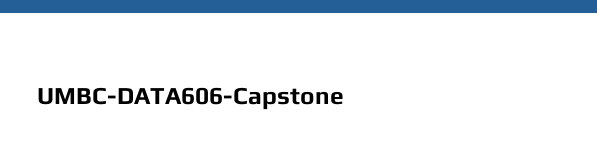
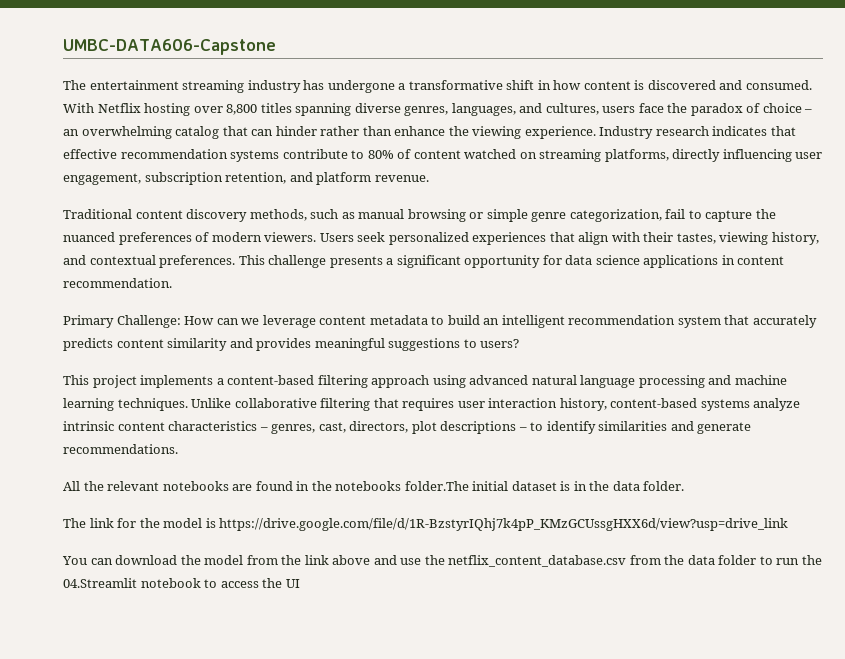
+ The entertainment streaming industry has undergone a transformative shift in how content is discovered and consumed. With Netflix hosting over 8,800 titles spanning diverse genres, languages, and cultures, users face the paradox of choice – an overwhelming catalog that can hinder rather than enhance the viewing experience. Industry research indicates that effective recommendation systems contribute to 80% of content watched on streaming platforms, directly influencing user engagement, subscription retention, and platform revenue.
+ Traditional content discovery methods, such as manual browsing or simple genre categorization, fail to capture the nuanced preferences of modern viewers. Users seek personalized experiences that align with their tastes, viewing history, and contextual preferences. This challenge presents a significant opportunity for data science applications in content recommendation.
+ Primary Challenge: How can we leverage content metadata to build an intelligent recommendation system that accurately predicts content similarity and provides meaningful suggestions to users?
+ This project implements a content-based filtering approach using advanced natural language processing and machine learning techniques. Unlike collaborative filtering that requires user interaction history, content-based systems analyze intrinsic content characteristics – genres, cast, directors, plot descriptions – to identify similarities and generate recommendations.
+ All the relevant notebooks are found in the notebooks folder.The initial dataset is in the data folder.
+ The link for the model is https://drive.google.com/file/d/1R-BzstyrIQhj7k4pP_KMzGCUssgHXX6d/view?usp=drive_link
+ You can download the model from the link above and use the netflix_content_database.csv from the data folder to run the 04.Streamlit notebook to access the UI

